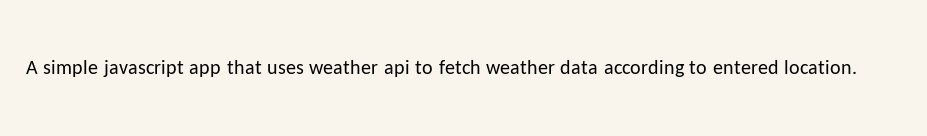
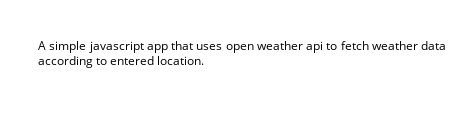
- A simple javascript app that uses weather api to fetch weather data according to entered location.
+ A simple javascript app that uses open weather api to fetch weather data according to entered location.

